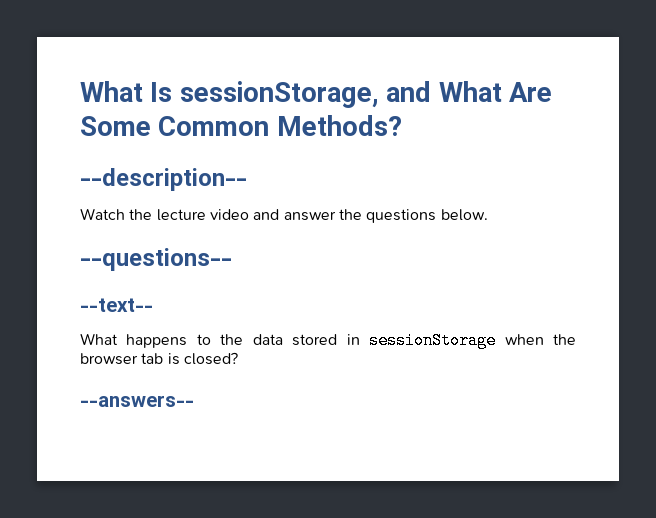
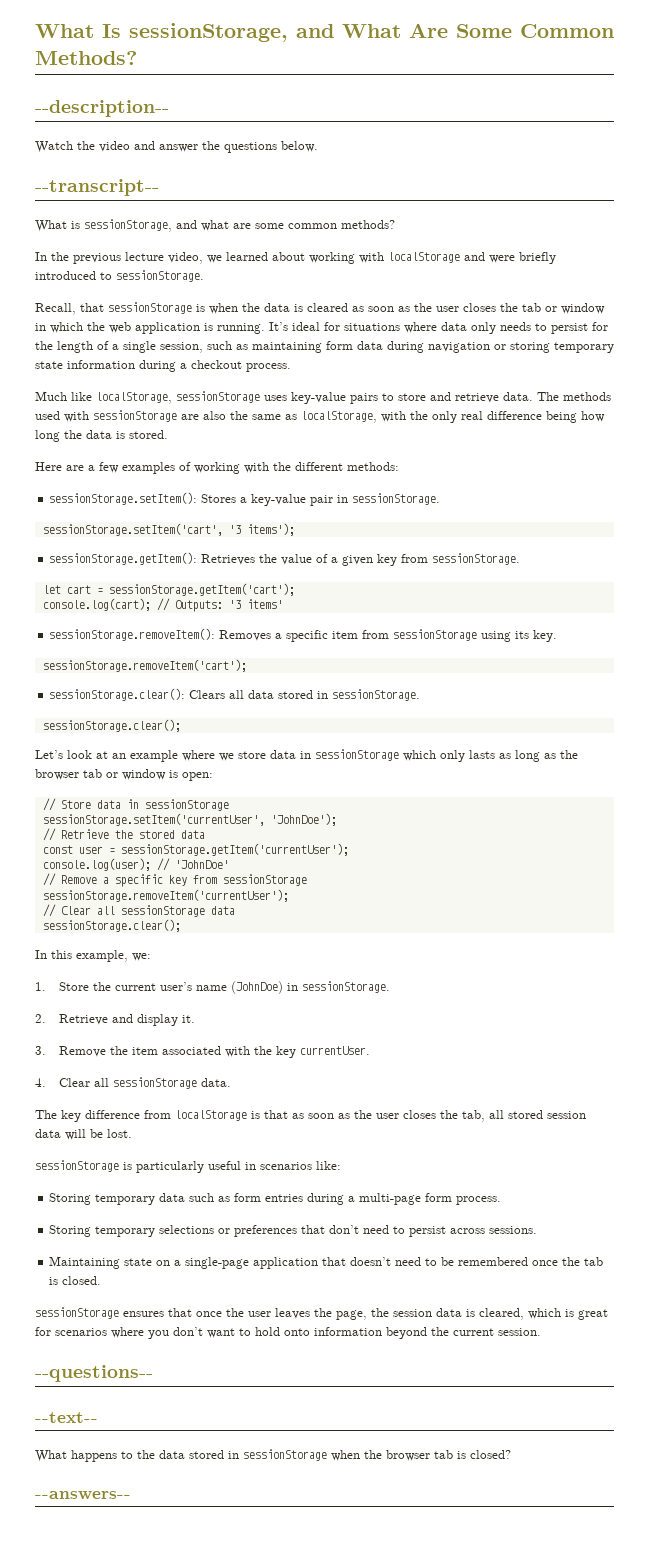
- Watch the lecture video and answer the questions below.
+ Watch the video and answer the questions below.
+ --transcript--
+ What is sessionStorage, and what are some common methods?
+ In the previous lecture video, we learned about working with localStorage and were briefly introduced to sessionStorage.
+ Recall, that sessionStorage is when the data is cleared as soon as the user closes the tab or window in which the web application is running. It’s ideal for situations where data only needs to persist for the length of a single session, such as maintaining form data during navigation or storing temporary state information during a checkout process.
+ Much like localStorage, sessionStorage uses key-value pairs to store and retrieve data. The methods used with sessionStorage are also the same as localStorage, with the only real difference being how long the data is stored.
+ Here are a few examples of working with the different methods:
+ sessionStorage.setItem(): Stores a key-value pair in sessionStorage.
+ sessionStorage.setItem('cart', '3 items');
+ sessionStorage.getItem(): Retrieves the value of a given key from sessionStorage.
+ let cart = sessionStorage.getItem('cart');
+ console.log(cart); // Outputs: '3 items'
+ sessionStorage.removeItem(): Removes a specific item from sessionStorage using its key.
+ sessionStorage.removeItem('cart');
+ sessionStorage.clear(): Clears all data stored in sessionStorage.
+ sessionStorage.clear();
+ Let’s look at an example where we store data in sessionStorage which only lasts as long as the browser tab or window is open:
+ // Store data in sessionStorage
+ sessionStorage.setItem('currentUser', 'JohnDoe');
+ // Retrieve the stored data
+ const user = sessionStorage.getItem('currentUser');
+ console.log(user); // 'JohnDoe'
+ // Remove a specific key from sessionStorage
+ sessionStorage.removeItem('currentUser');
+ // Clear all sessionStorage data
+ sessionStorage.clear();
+ In this example, we:
+ 1. Store the current user’s name (JohnDoe) in sessionStorage.
+ 2. Retrieve and display it.
+ 3. Remove the item associated with the key currentUser.
+ 4. Clear all sessionStorage data.
+ The key difference from localStorage is that as soon as the user closes the tab, all stored session data will be lost.
+ sessionStorage is particularly useful in scenarios like:
+ Storing temporary data such as form entries during a multi-page form process.
+ Storing temporary selections or preferences that don’t need to persist across sessions.
+ Maintaining state on a single-page application that doesn’t need to be remembered once the tab is closed.
+ sessionStorage ensures that once the user leaves the page, the session data is cleared, which is great for scenarios where you don’t want to hold onto information beyond the current session.

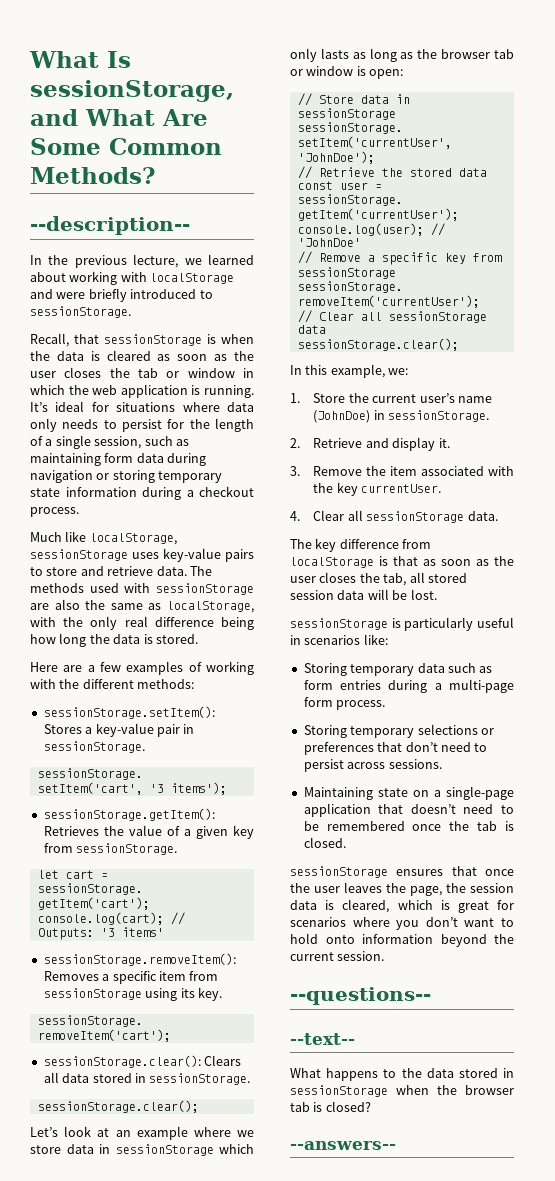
- Watch the video and answer the questions below.
- --transcript--
- What is sessionStorage, and what are some common methods?
- In the previous lecture video, we learned about working with localStorage and were briefly introduced to sessionStorage.
+ In the previous lecture, we learned about working with localStorage and were briefly introduced to sessionStorage.

